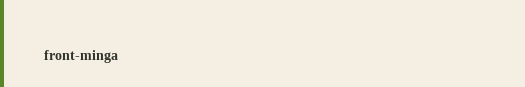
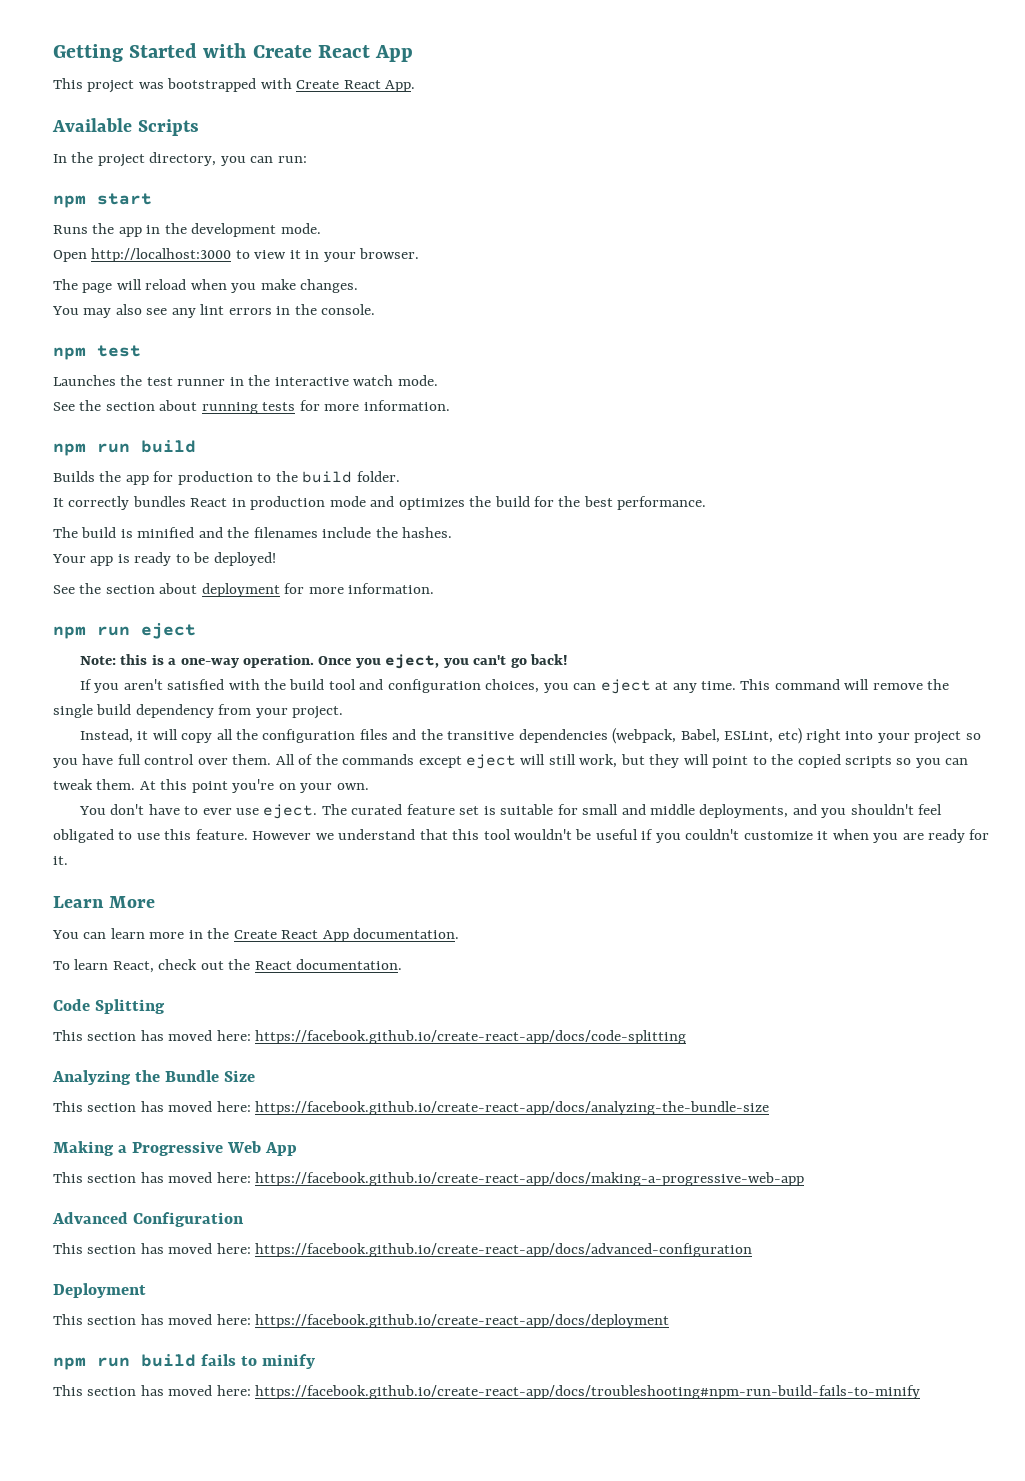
- front-minga
+ Getting Started with Create React App
+ This project was bootstrapped with Create React App.
+ Available Scripts
+ In the project directory, you can run:
+ npm start
+ Runs the app in the development mode.
+ Open http://localhost:3000 to view it in your browser.
+ The page will reload when you make changes.
+ You may also see any lint errors in the console.
+ npm test
+ Launches the test runner in the interactive watch mode.
+ See the section about running tests for more information.
+ npm run build
+ Builds the app for production to the build folder.
+ It correctly bundles React in production mode and optimizes the build for the best performance.
+ The build is minified and the filenames include the hashes.
+ Your app is ready to be deployed!
+ See the section about deployment for more information.
+ npm run eject
+ Note: this is a one-way operation. Once you eject, you can't go back!
+ If you aren't satisfied with the build tool and configuration choices, you can eject at any time. This command will remove the single build dependency from your project.
+ Instead, it will copy all the configuration files and the transitive dependencies (webpack, Babel, ESLint, etc) right into your project so you have full control over them. All of the commands except eject will still work, but they will point to the copied scripts so you can tweak them. At this point you're on your own.
+ You don't have to ever use eject. The curated feature set is suitable for small and middle deployments, and you shouldn't feel obligated to use this feature. However we understand that this tool wouldn't be useful if you couldn't customize it when you are ready for it.
+ Learn More
+ You can learn more in the Create React App documentation.
+ To learn React, check out the React documentation.
+ Code Splitting
+ This section has moved here: https://facebook.github.io/create-react-app/docs/code-splitting
+ Analyzing the Bundle Size
+ This section has moved here: https://facebook.github.io/create-react-app/docs/analyzing-the-bundle-size
+ Making a Progressive Web App
+ This section has moved here: https://facebook.github.io/create-react-app/docs/making-a-progressive-web-app
+ Advanced Configuration
+ This section has moved here: https://facebook.github.io/create-react-app/docs/advanced-configuration
+ Deployment
+ This section has moved here: https://facebook.github.io/create-react-app/docs/deployment
+ npm run build fails to minify
+ This section has moved here: https://facebook.github.io/create-react-app/docs/troubleshooting#npm-run-build-fails-to-minify

